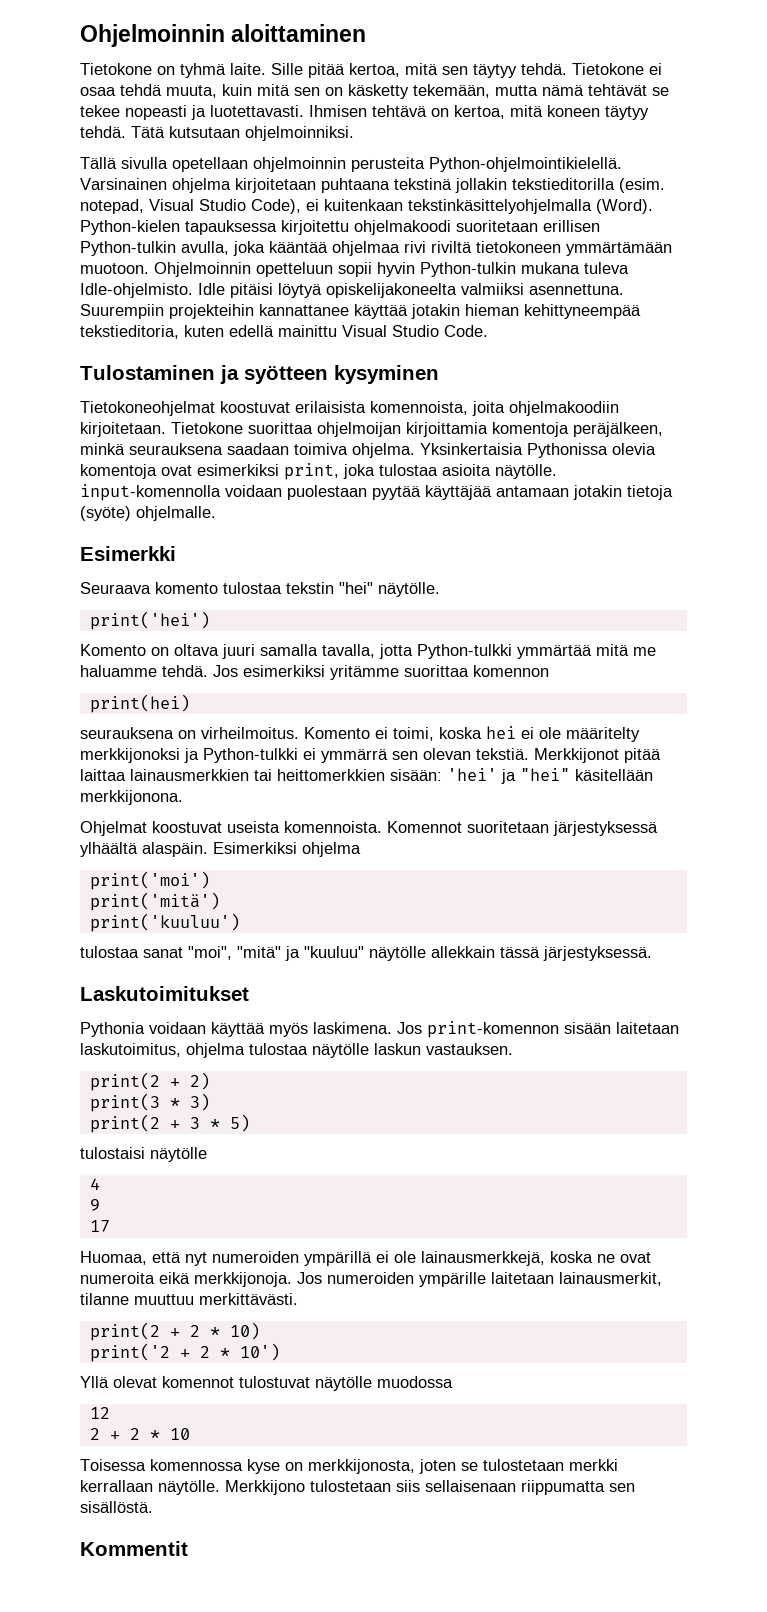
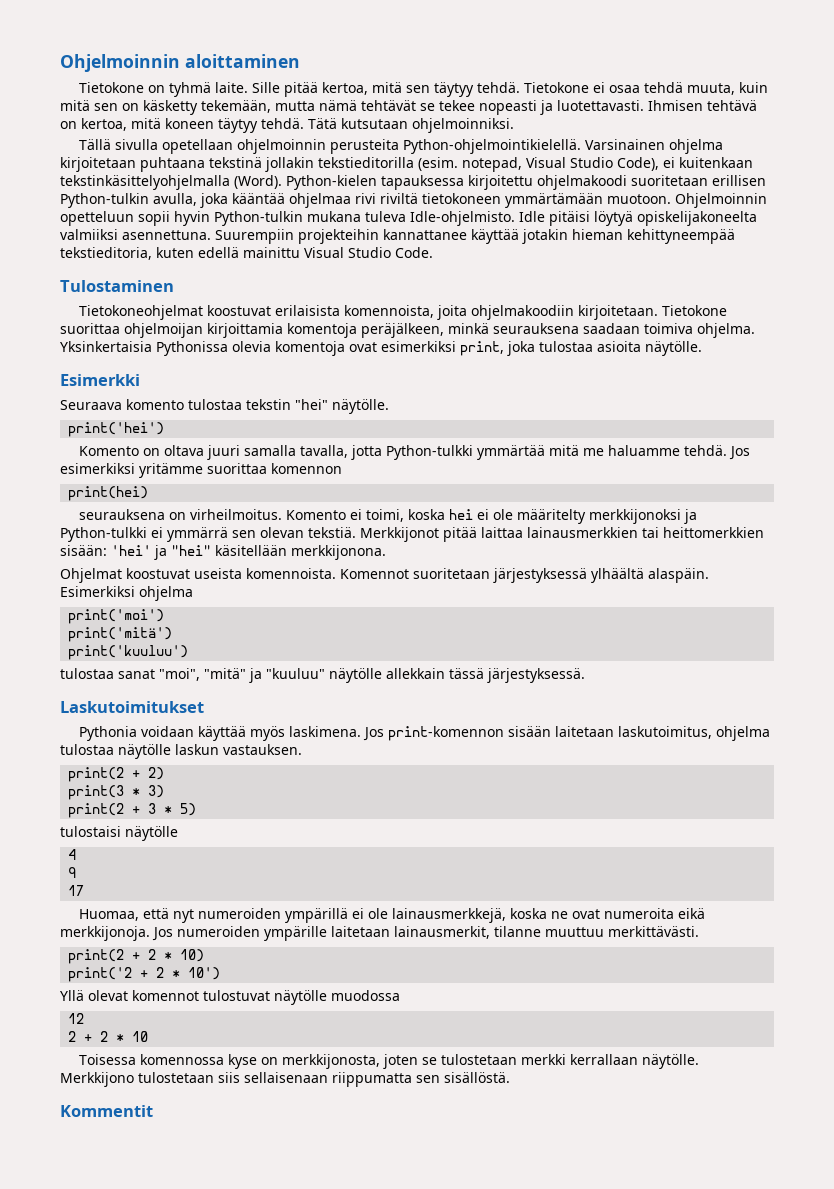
- Tulostaminen ja syötteen kysyminen
+ Tulostaminen
- Yksinkertaisia Pythonissa olevia komentoja ovat esimerkiksi print, joka tulostaa asioita näytölle. input-komennolla voidaan puolestaan pyytää käyttäjää antamaan jotakin tietoja (syöte) ohjelmalle.
+ Yksinkertaisia Pythonissa olevia komentoja ovat esimerkiksi print, joka tulostaa asioita näytölle.

